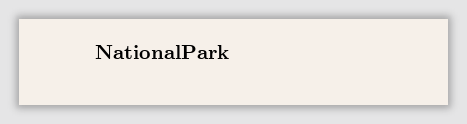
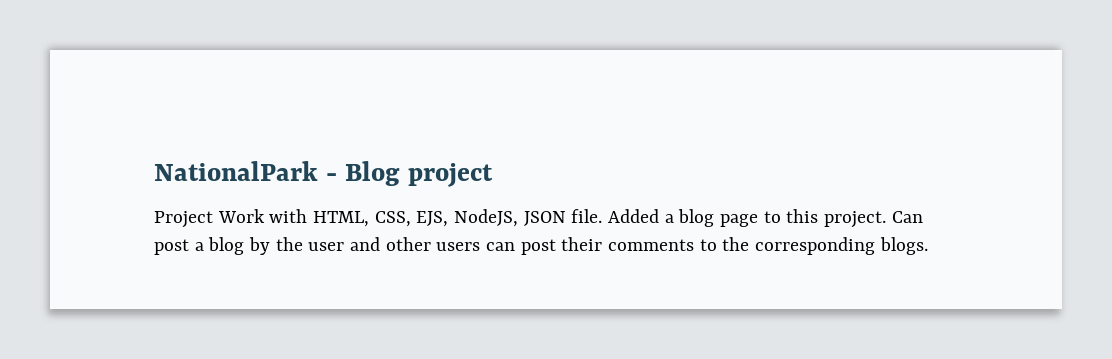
- NationalPark
+ NationalPark - Blog project
+ Project Work with HTML, CSS, EJS, NodeJS, JSON file. Added a blog page to this project. Can post a blog by the user and other users can post their comments to the corresponding blogs.

